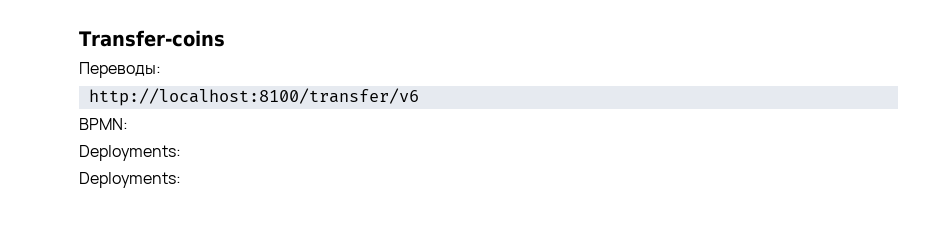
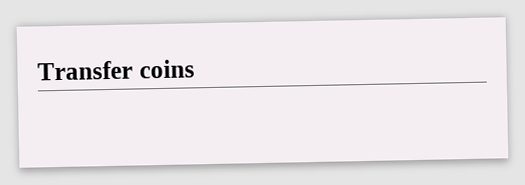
- Transfer-coins
- Переводы:
- http://localhost:8100/transfer/v6
- BPMN:
- Deployments:
- Deployments:
+ Transfer coins

